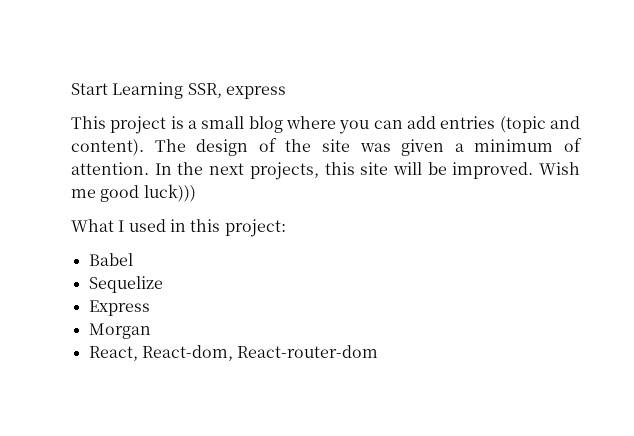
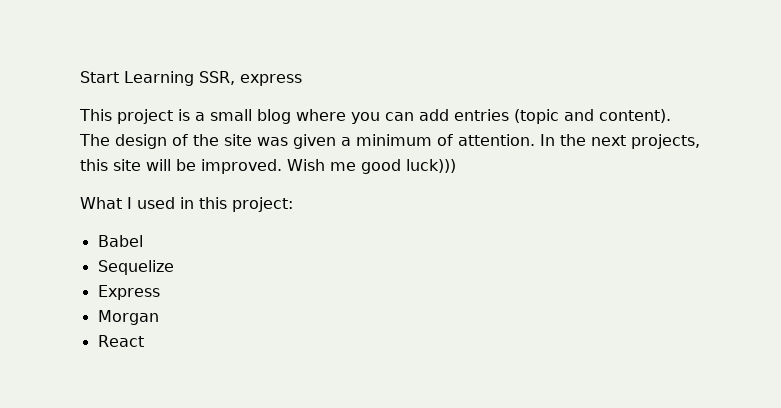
- React, React-dom, React-router-dom
+ React

